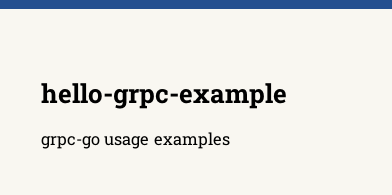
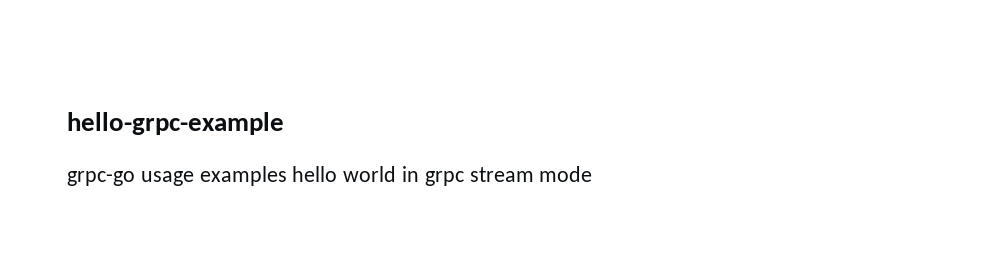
- grpc-go usage examples
+ grpc-go usage examples hello world in grpc stream mode

